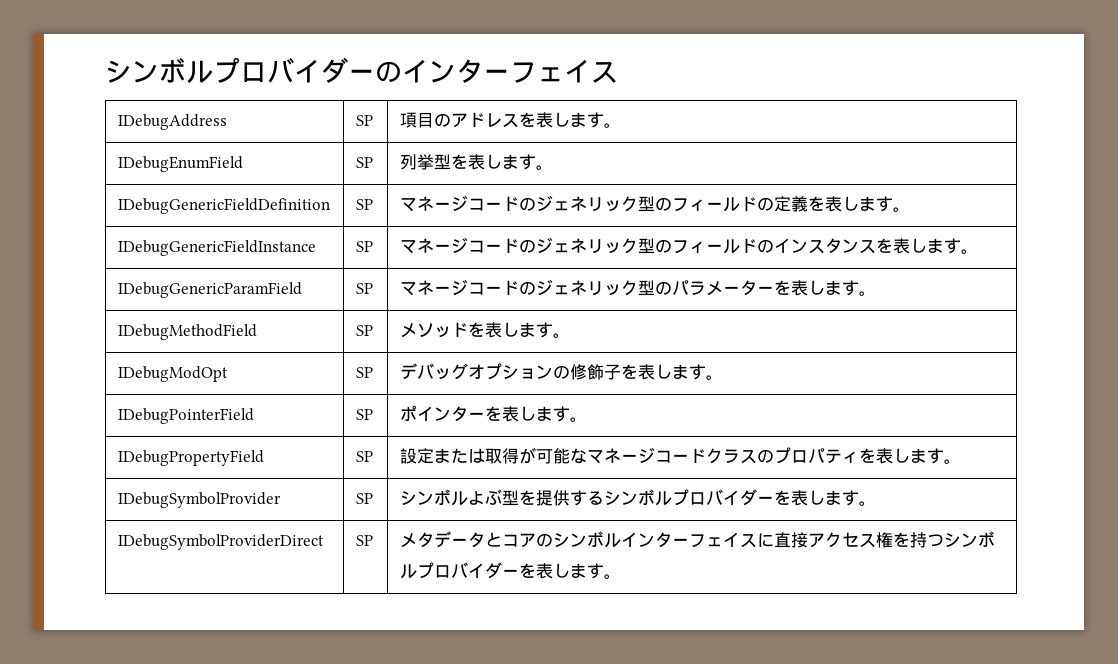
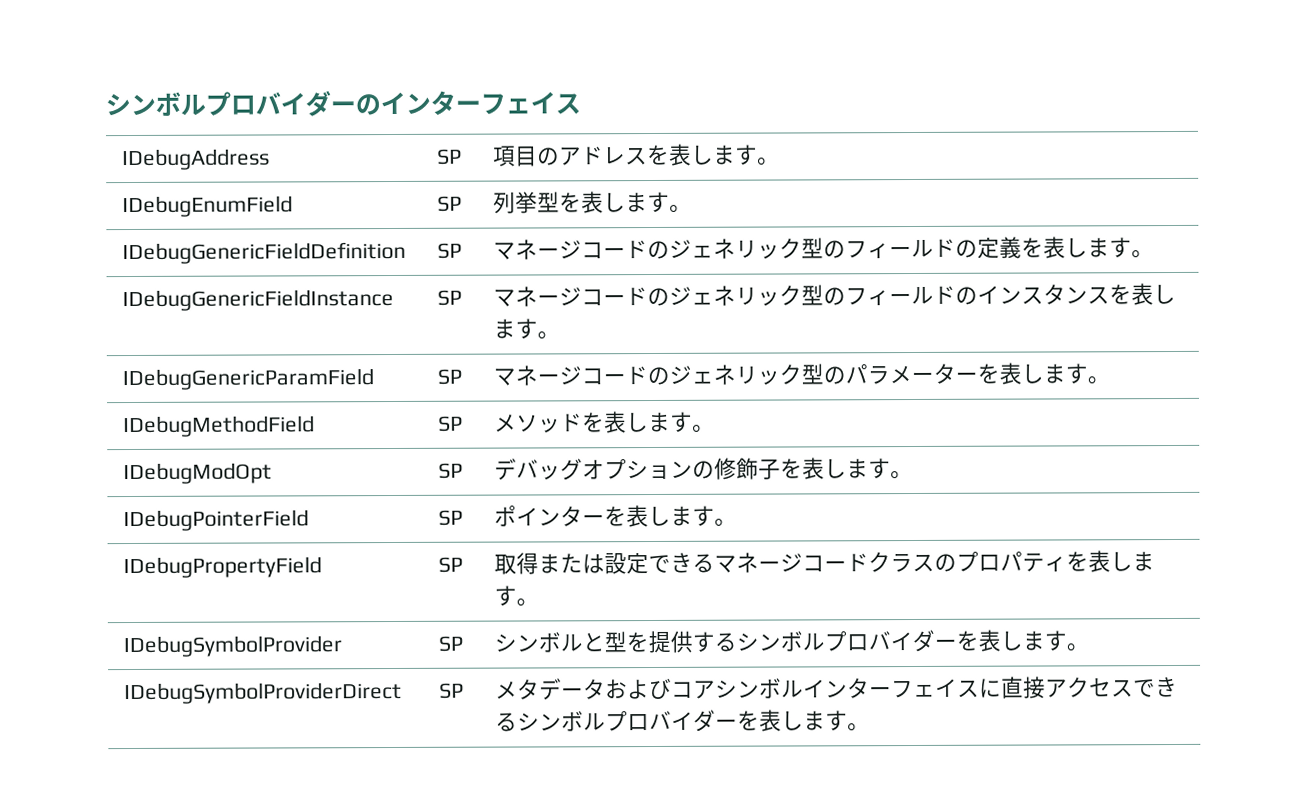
- IDebugPropertyField | SP | 設定または取得が可能なマネージコードクラスのプロパティを表します。
+ IDebugPropertyField | SP | 取得または設定できるマネージコードクラスのプロパティを表します。
- IDebugSymbolProvider | SP | シンボルよぶ型を提供するシンボルプロバイダーを表します。
+ IDebugSymbolProvider | SP | シンボルと型を提供するシンボルプロバイダーを表します。
- IDebugSymbolProviderDirect | SP | メタデータとコアのシンボルインターフェイスに直接アクセス権を持つシンボルプロバイダーを表します。
+ IDebugSymbolProviderDirect | SP | メタデータおよびコアシンボルインターフェイスに直接アクセスできるシンボルプロバイダーを表します。

